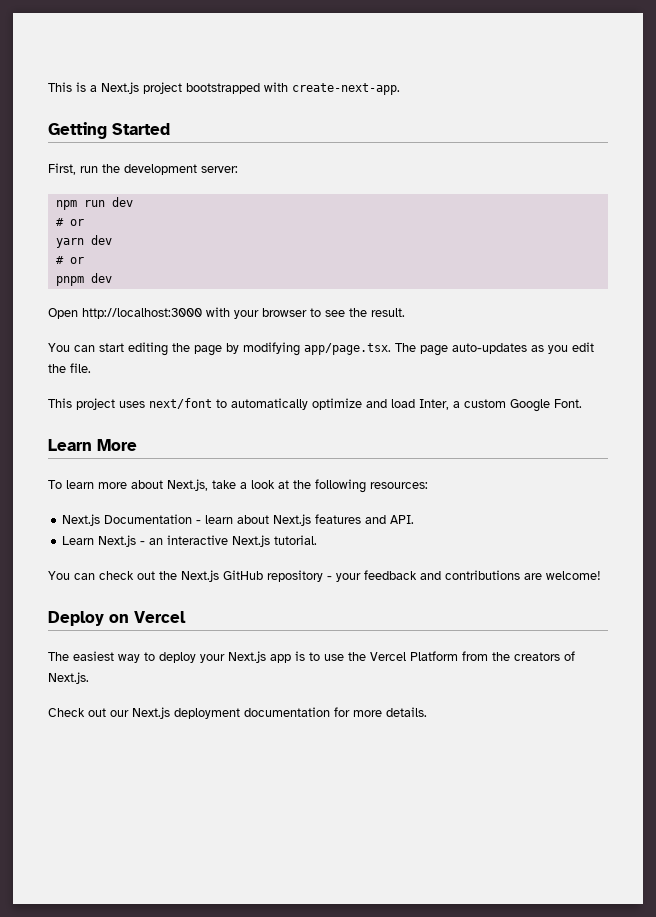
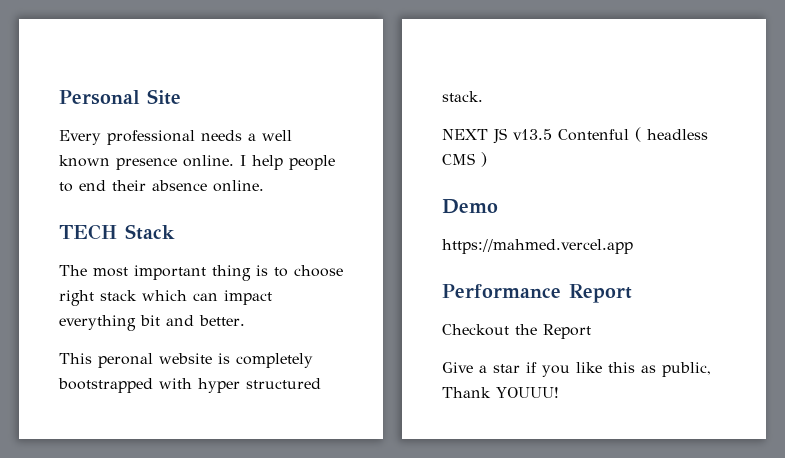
- This is a Next.js project bootstrapped with create-next-app.
- Getting Started
- First, run the development server:
- npm run dev
- # or
- yarn dev
- # or
- pnpm dev
- Open http://localhost:3000 with your browser to see the result.
- You can start editing the page by modifying app/page.tsx. The page auto-updates as you edit the file.
- This project uses next/font to automatically optimize and load Inter, a custom Google Font.
- Learn More
- To learn more about Next.js, take a look at the following resources:
- Next.js Documentation - learn about Next.js features and API.
- Learn Next.js - an interactive Next.js tutorial.
- You can check out the Next.js GitHub repository - your feedback and contributions are welcome!
- Deploy on Vercel
- The easiest way to deploy your Next.js app is to use the Vercel Platform from the creators of Next.js.
- Check out our Next.js deployment documentation for more details.
+ Personal Site
+ Every professional needs a well known presence online. I help people to end their absence online.
+ TECH Stack
+ The most important thing is to choose right stack which can impact everything bit and better.
+ This peronal website is completely bootstrapped with hyper structured stack.
+ NEXT JS v13.5 Contenful ( headless CMS )
+ Demo
+ https://mahmed.vercel.app
+ Performance Report
+ Checkout the Report
+ Give a star if you like this as public, Thank YOUUU!

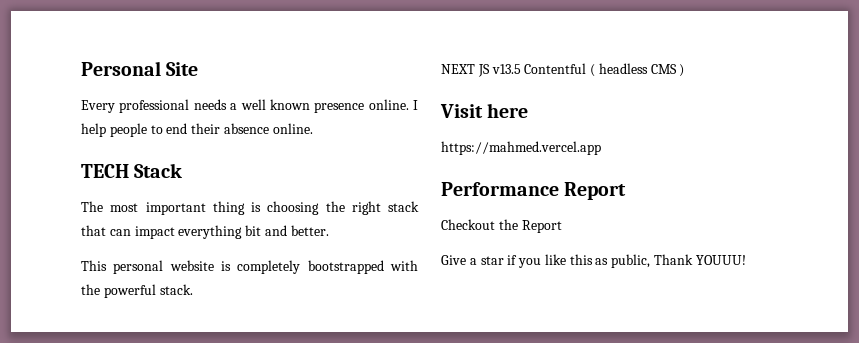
- The most important thing is to choose right stack which can impact everything bit and better.
+ The most important thing is choosing the right stack that can impact everything bit and better.
- This peronal website is completely bootstrapped with hyper structured stack.
+ This personal website is completely bootstrapped with the powerful stack.
- NEXT JS v13.5 Contenful ( headless CMS )
+ NEXT JS v13.5 Contentful ( headless CMS )
- Demo
+ Visit here

